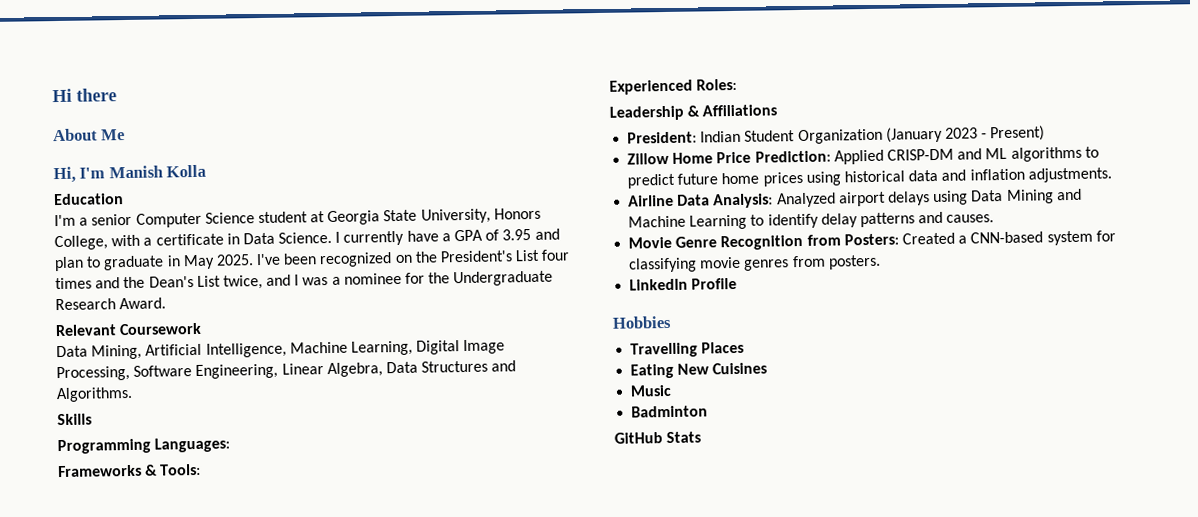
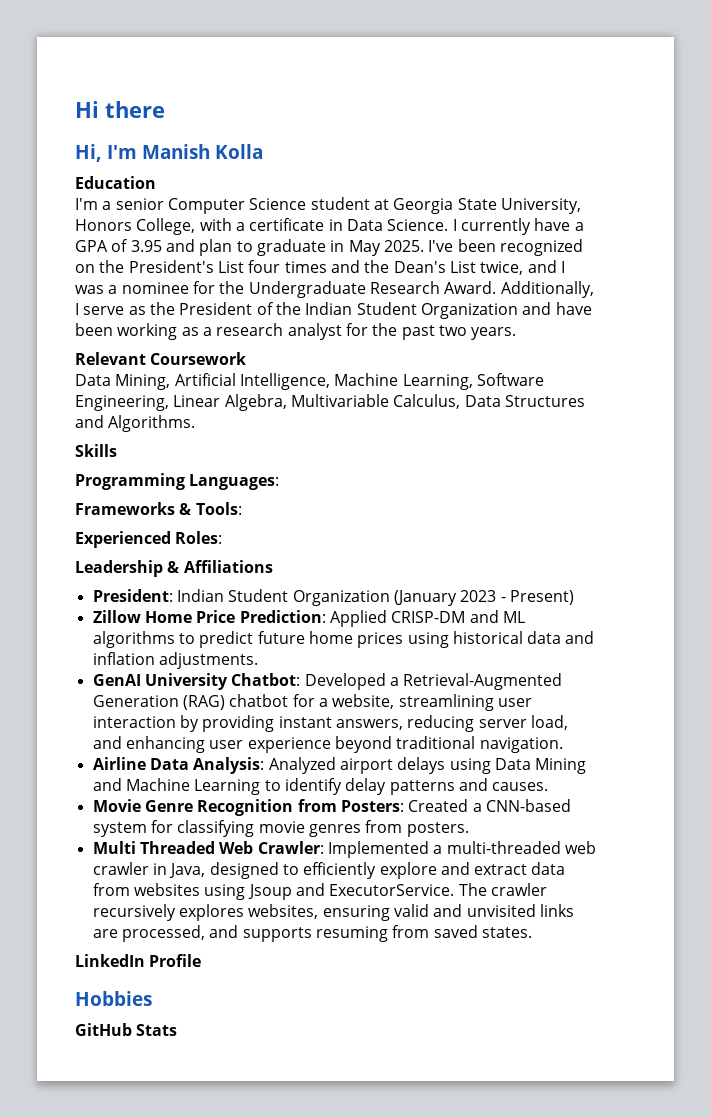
- About Me
+ Additionally, I serve as the President of the Indian Student Organization and have been working as a research analyst for the past two years.
- Data Mining, Artificial Intelligence, Machine Learning, Digital Image Processing, Software Engineering, Linear Algebra, Data Structures and Algorithms.
+ Data Mining, Artificial Intelligence, Machine Learning, Software Engineering, Linear Algebra, Multivariable Calculus, Data Structures and Algorithms.
+ GenAI University Chatbot: Developed a Retrieval-Augmented Generation (RAG) chatbot for a website, streamlining user interaction by providing instant answers, reducing server load, and enhancing user experience beyond traditional navigation.
+ Multi Threaded Web Crawler: Implemented a multi-threaded web crawler in Java, designed to efficiently explore and extract data from websites using Jsoup and ExecutorService. The crawler recursively explores websites, ensuring valid and unvisited links are processed, and supports resuming from saved states.
  LinkedIn Profile
  Hobbies
- Travelling Places
- Eating New Cuisines
- Music
- Badminton

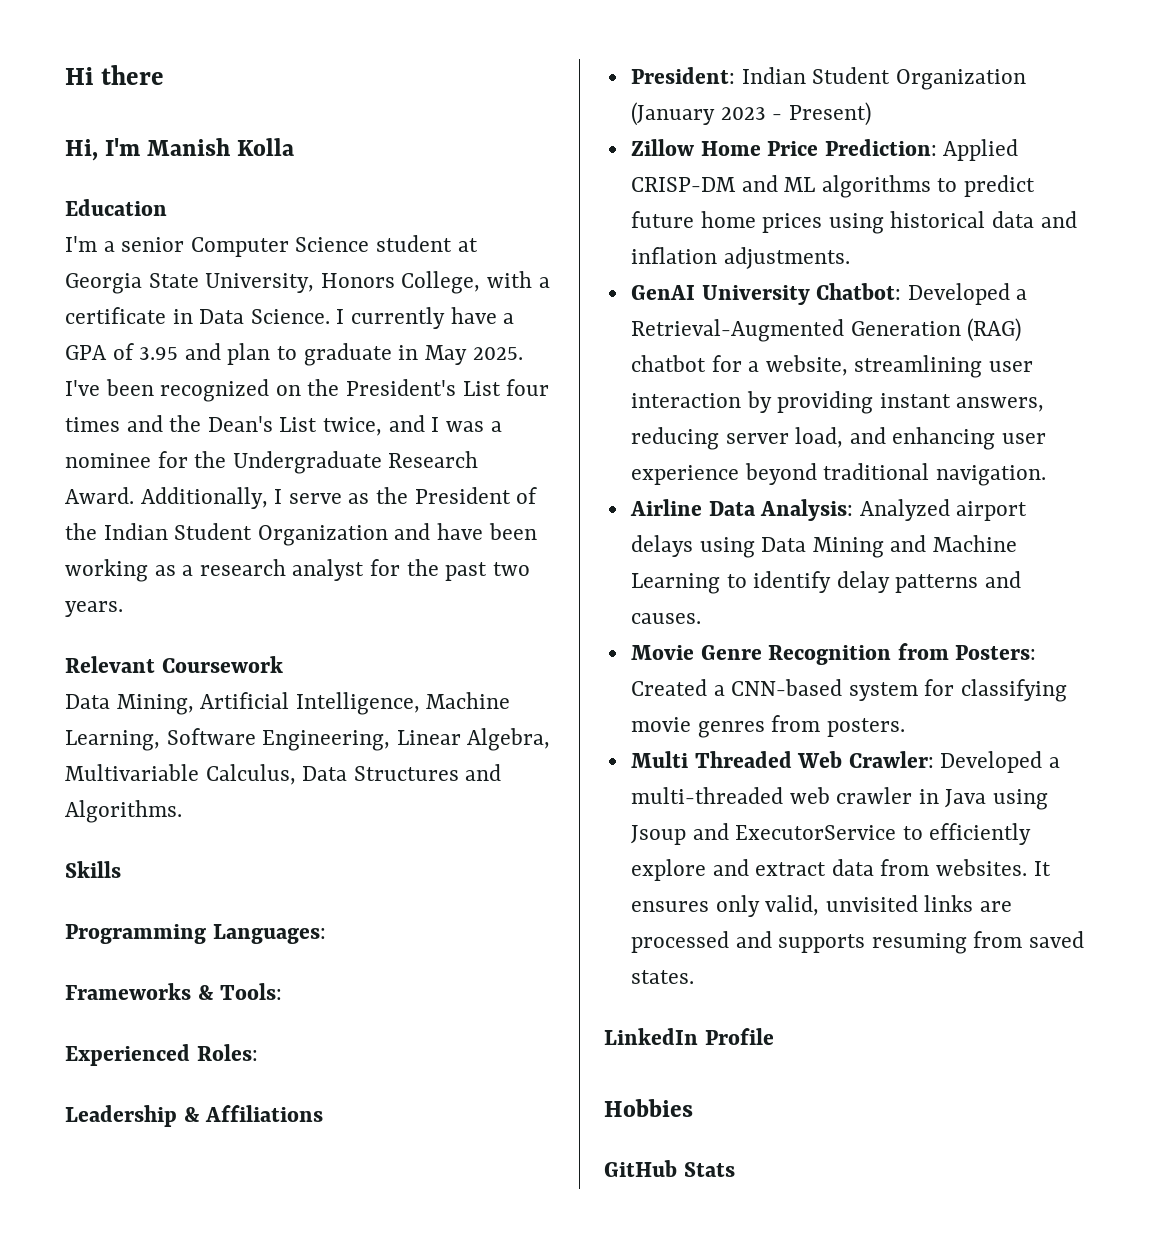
- Multi Threaded Web Crawler: Implemented a multi-threaded web crawler in Java, designed to efficiently explore and extract data from websites using Jsoup and ExecutorService. The crawler recursively explores websites, ensuring valid and unvisited links are processed, and supports resuming from saved states.
+ Multi Threaded Web Crawler: Developed a multi-threaded web crawler in Java using Jsoup and ExecutorService to efficiently explore and extract data from websites. It ensures only valid, unvisited links are processed and supports resuming from saved states.

